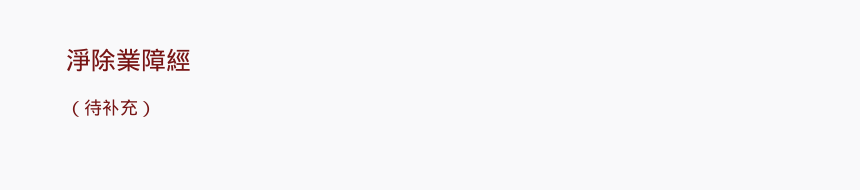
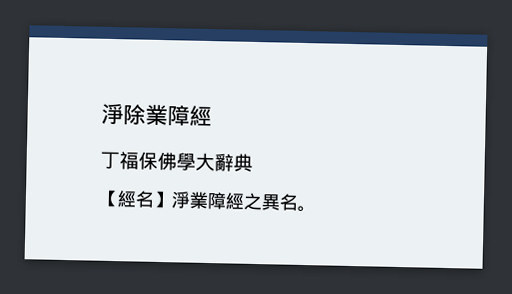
- （待补充）
+ 丁福保佛學大辭典
+ 【經名】淨業障經之異名。

